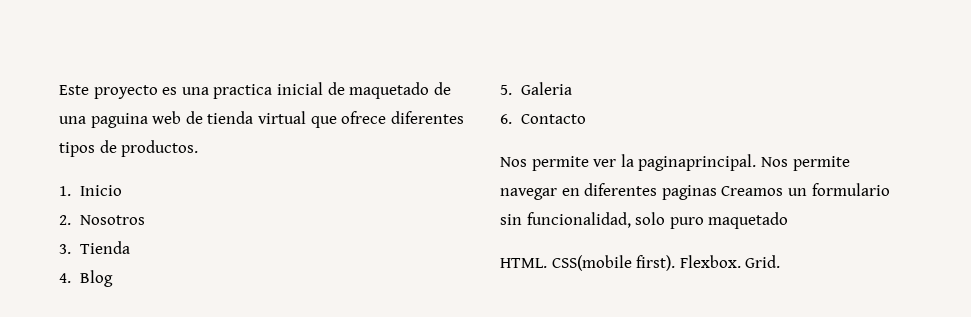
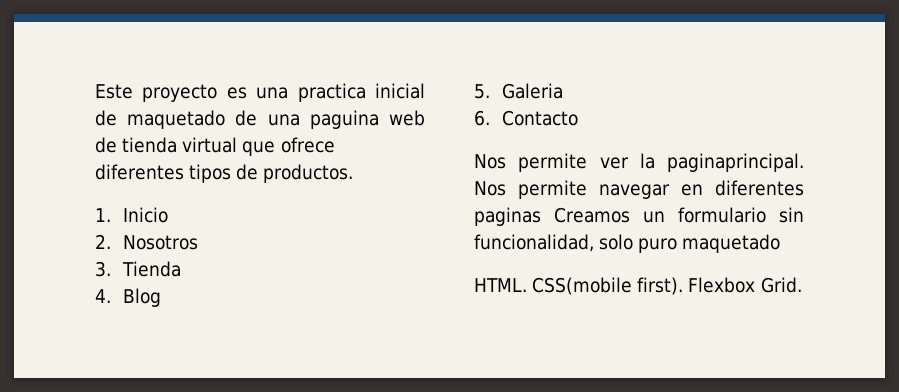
- Flexbox. Grid.
+ Flexbox Grid.

